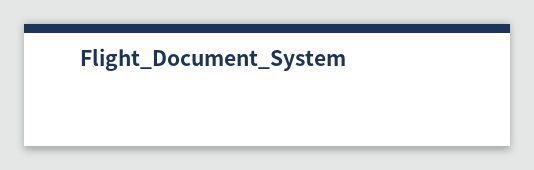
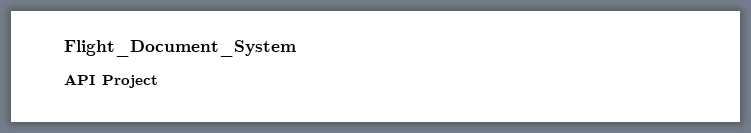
+ API Project

